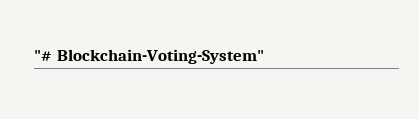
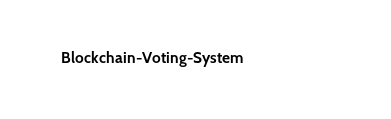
- "# Blockchain-Voting-System"
+ Blockchain-Voting-System

